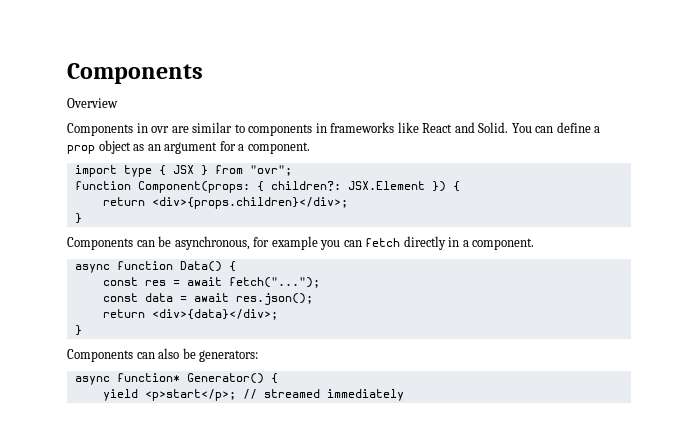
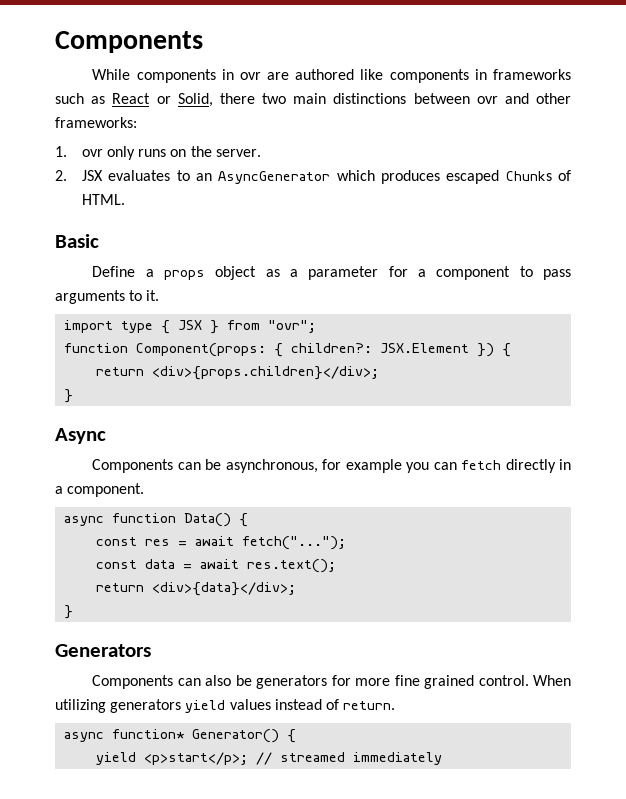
- Overview
- Components in ovr are similar to components in frameworks like React and Solid. You can define a prop object as an argument for a component.
+ While components in ovr are authored like components in frameworks such as React or Solid, there two main distinctions between ovr and other frameworks:
+ 1. ovr only runs on the server.
+ 2. JSX evaluates to an AsyncGenerator which produces escaped Chunks of HTML.
+ Basic
+ Define a props object as a parameter for a component to pass arguments to it.
+ Async
- const data = await res.json();
+ const data = await res.text();
+ Generators
- Components can also be generators:
+ Components can also be generators for more fine grained control. When utilizing generators yield values instead of return.

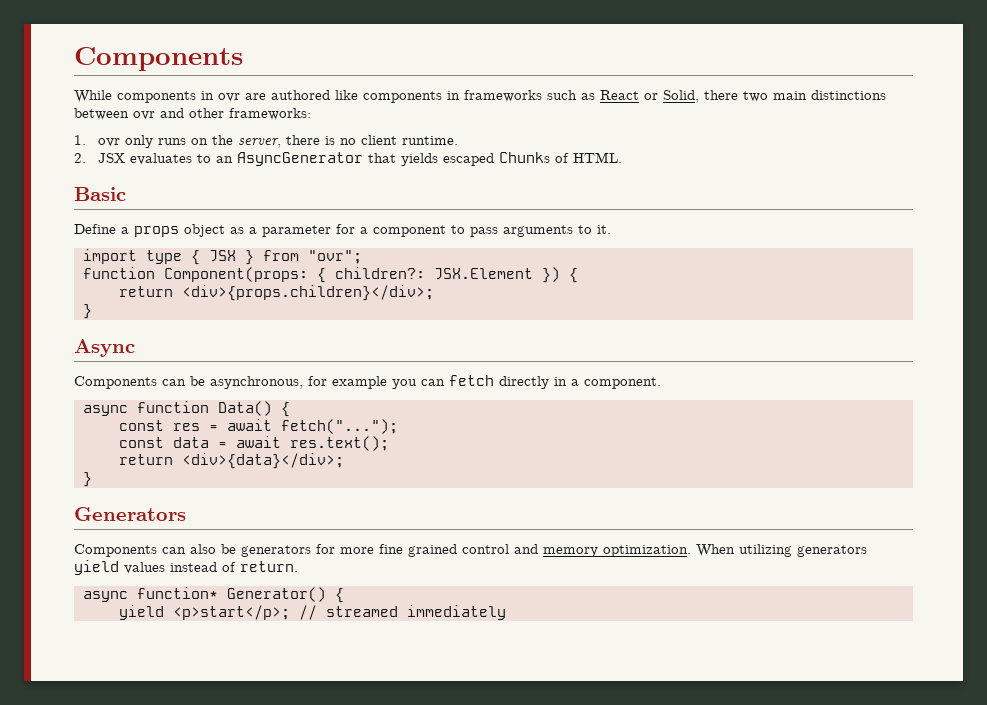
- 1. ovr only runs on the server.
+ 1. ovr only runs on the server, there is no client runtime.
- 2. JSX evaluates to an AsyncGenerator which produces escaped Chunks of HTML.
+ 2. JSX evaluates to an AsyncGenerator that yields escaped Chunks of HTML.
- Components can also be generators for more fine grained control.
+ Components can also be generators for more fine grained control and memory optimization.

